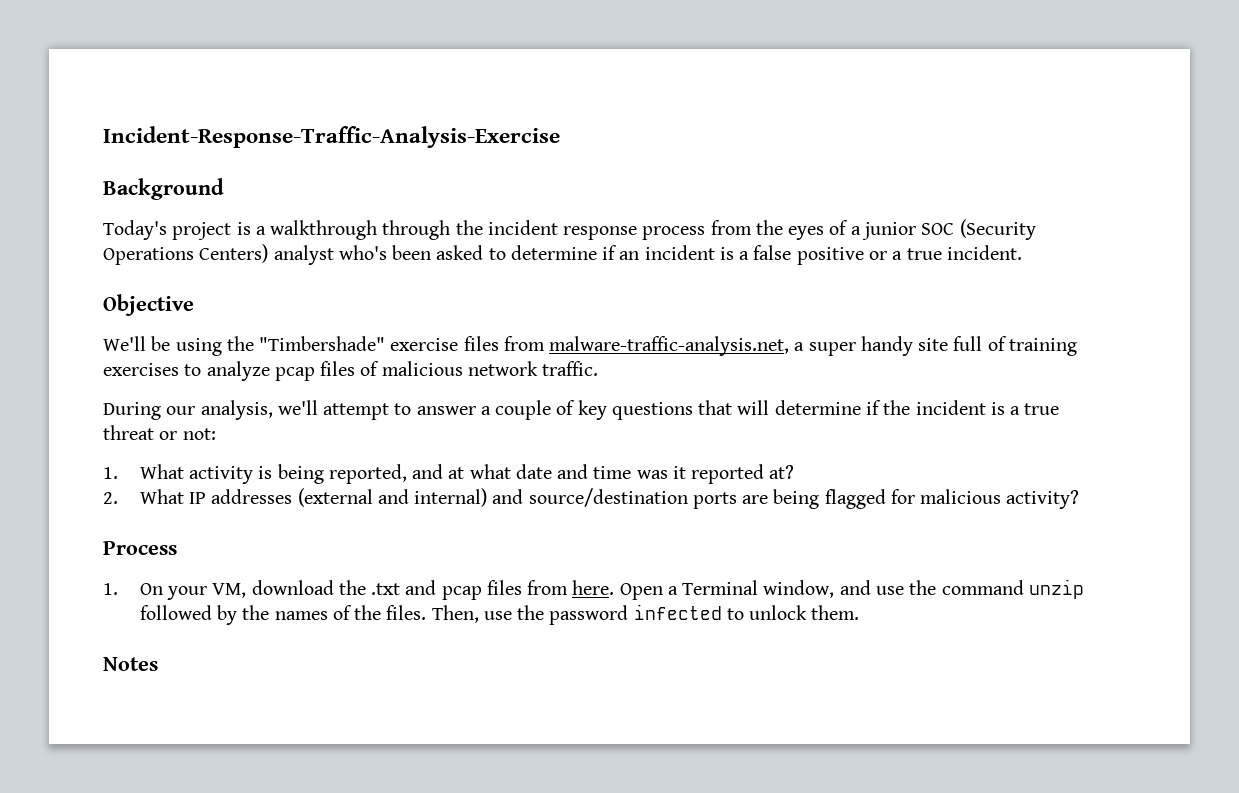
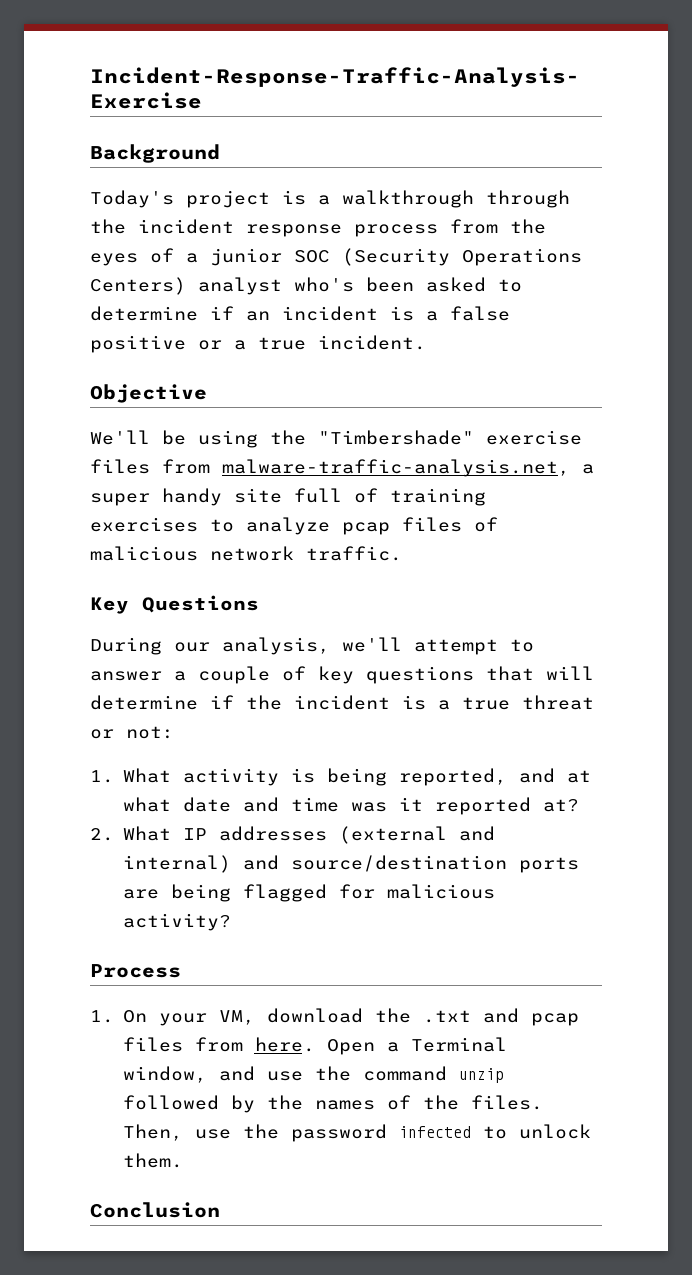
+ Key Questions
- Notes
+ Conclusion

